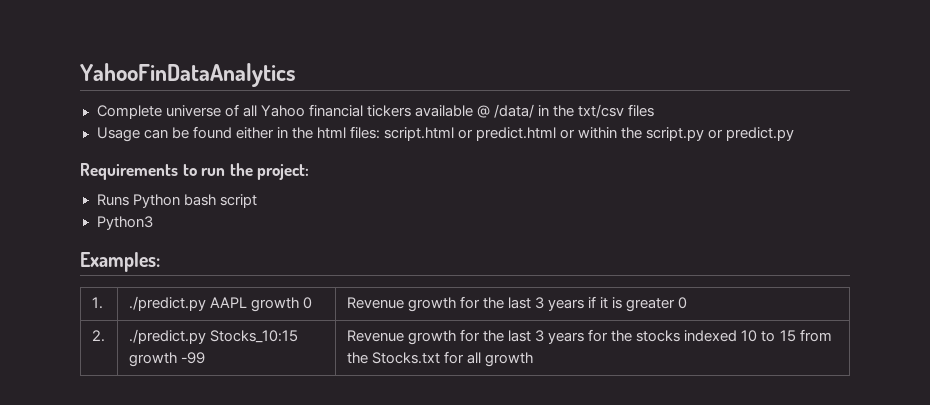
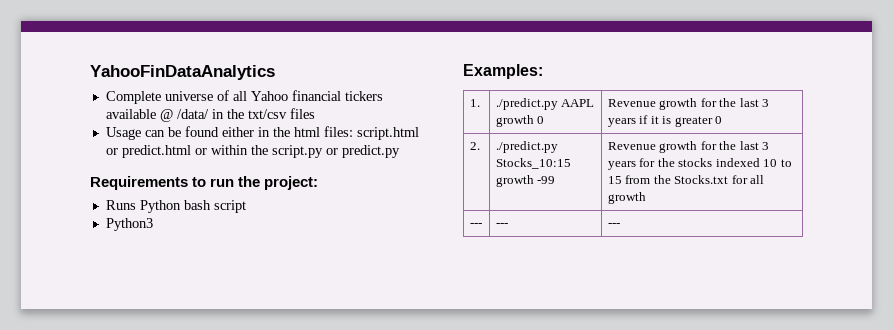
+ --- | --- | ---

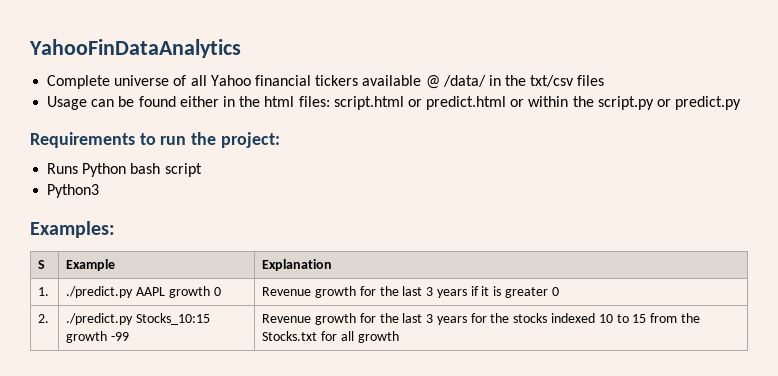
+ S | Example | Explanation
- --- | --- | ---

